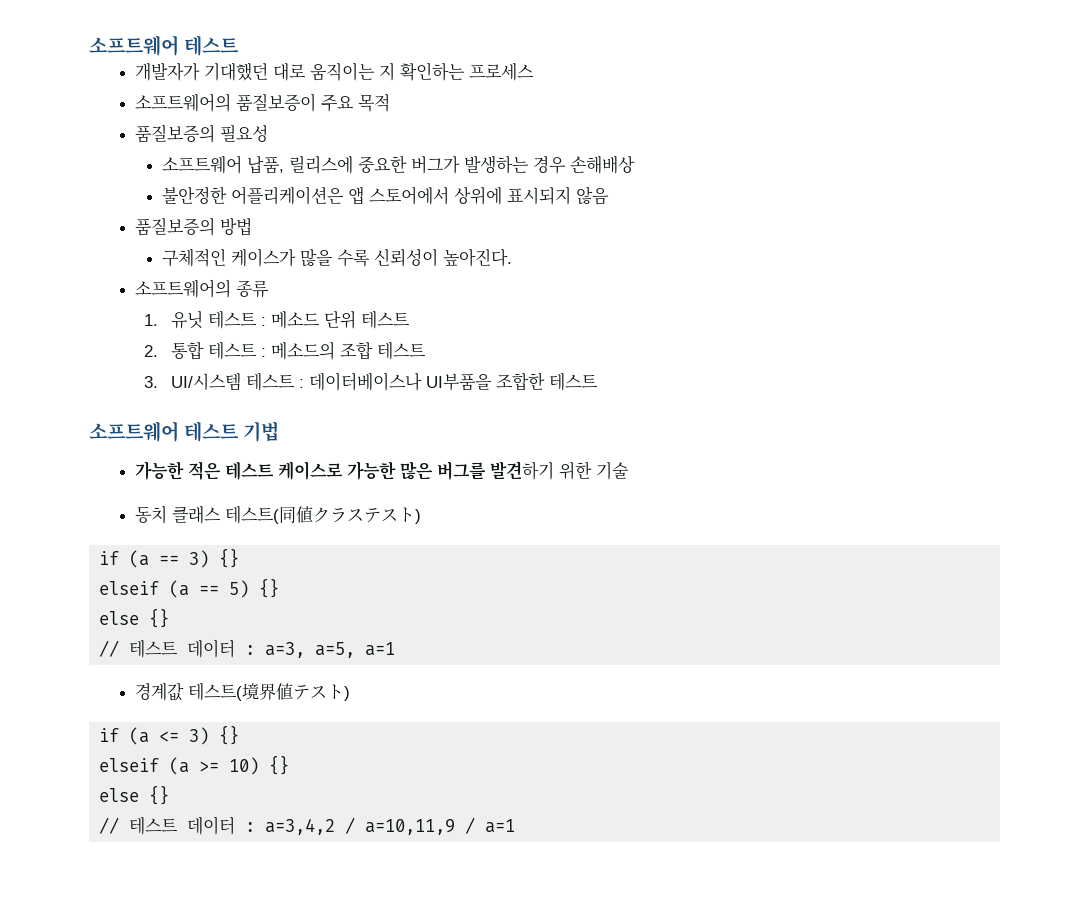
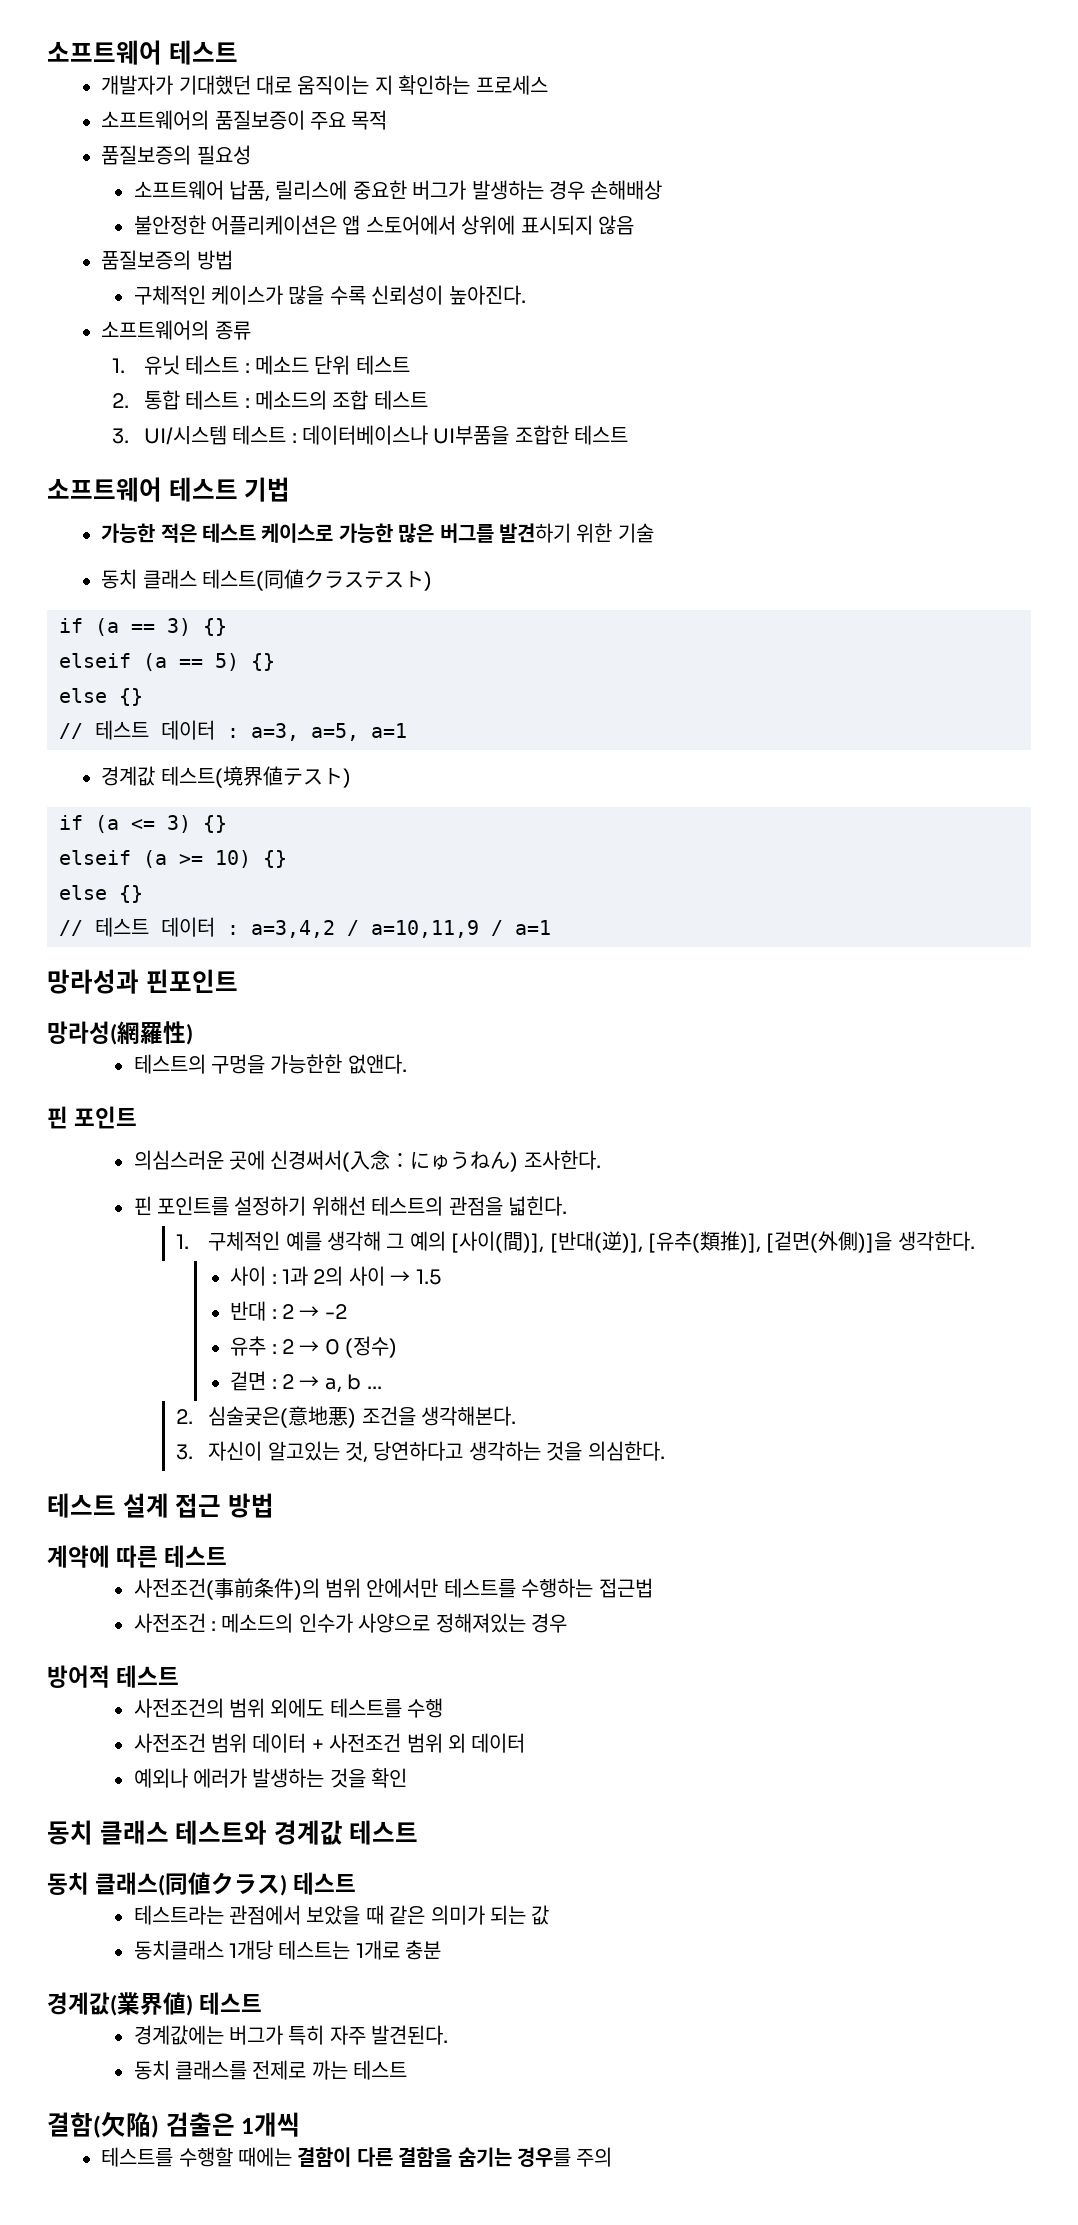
+ 망라성과 핀포인트
+ 망라성(網羅性)
+ 테스트의 구멍을 가능한한 없앤다.
+ 핀 포인트
+ 의심스러운 곳에 신경써서(入念：にゅうねん) 조사한다.
+ 핀 포인트를 설정하기 위해선 테스트의 관점을 넓힌다.
+ 1. 구체적인 예를 생각해 그 예의 [사이(間)], [반대(逆)], [유추(類推)], [겉면(外側)]을 생각한다.
+ 사이 : 1과 2의 사이 → 1.5
+ 반대 : 2 → -2
+ 유추 : 2 → 0 (정수)
+ 겉면 : 2 → a, b ...
+ 2. 심술궂은(意地悪) 조건을 생각해본다.
+ 3. 자신이 알고있는 것, 당연하다고 생각하는 것을 의심한다.
+ 테스트 설계 접근 방법
+ 계약에 따른 테스트
+ 사전조건(事前条件)의 범위 안에서만 테스트를 수행하는 접근법
+ 사전조건 : 메소드의 인수가 사양으로 정해져있는 경우
+ 방어적 테스트
+ 사전조건의 범위 외에도 테스트를 수행
+ 사전조건 범위 데이터 + 사전조건 범위 외 데이터
+ 예외나 에러가 발생하는 것을 확인
+ 동치 클래스 테스트와 경계값 테스트
+ 동치 클래스(同値クラス) 테스트
+ 테스트라는 관점에서 보았을 때 같은 의미가 되는 값
+ 동치클래스 1개당 테스트는 1개로 충분
+ 경계값(業界値) 테스트
+ 경계값에는 버그가 특히 자주 발견된다.
+ 동치 클래스를 전제로 까는 테스트
+ 결함(欠陥) 검출은 1개씩
+ 테스트를 수행할 때에는 결함이 다른 결함을 숨기는 경우를 주의

